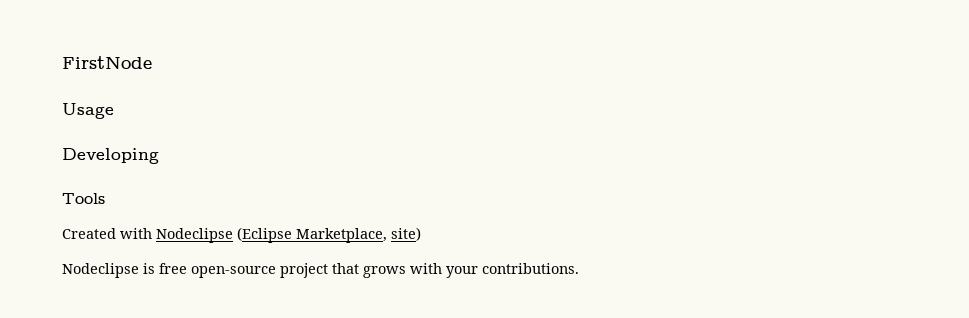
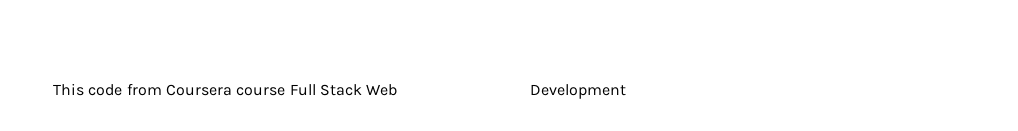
- FirstNode
- Usage
- Developing
- Tools
- Created with Nodeclipse (Eclipse Marketplace, site)
- Nodeclipse is free open-source project that grows with your contributions.
+ This code from Coursera course Full Stack Web Development

